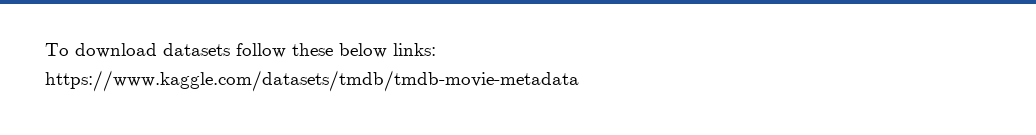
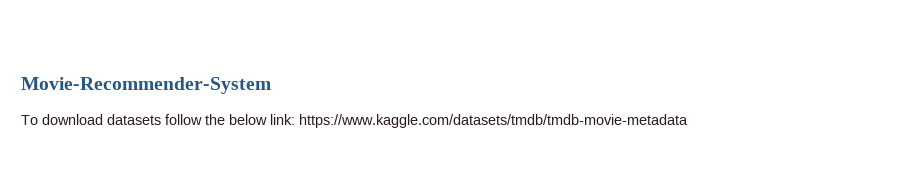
+ Movie-Recommender-System
- To download datasets follow these below links: https://www.kaggle.com/datasets/tmdb/tmdb-movie-metadata
+ To download datasets follow the below link: https://www.kaggle.com/datasets/tmdb/tmdb-movie-metadata

